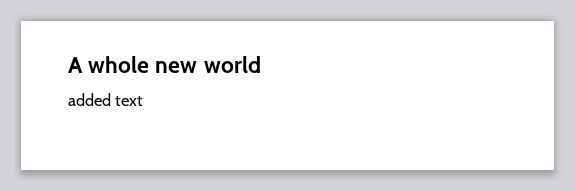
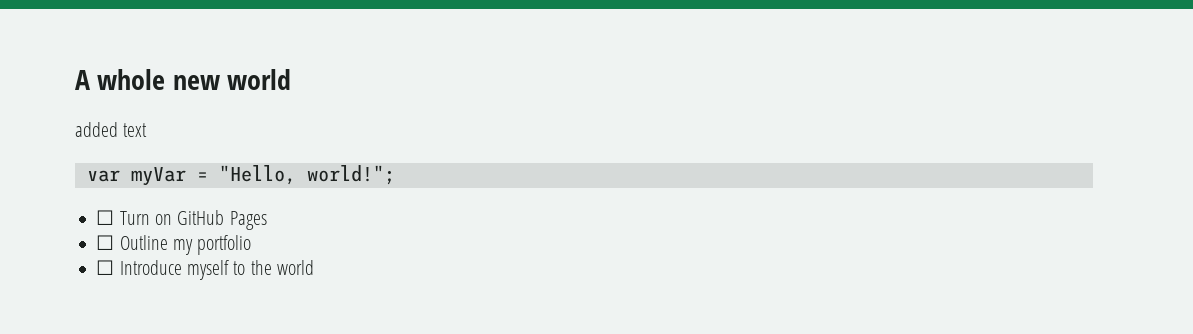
+ var myVar = "Hello, world!";
+ ☐ Turn on GitHub Pages
+ ☐ Outline my portfolio
+ ☐ Introduce myself to the world

